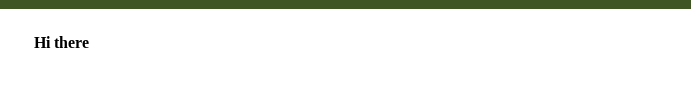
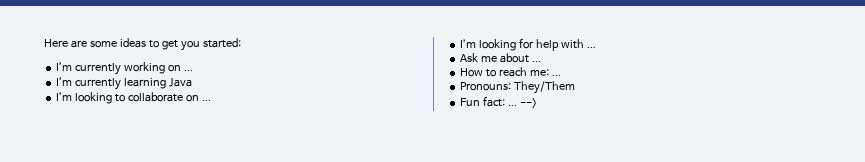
- Hi there
+ Here are some ideas to get you started:
+ I’m currently working on ...
+ I’m currently learning Java
+ I’m looking to collaborate on ...
+ I’m looking for help with ...
+ Ask me about ...
+ How to reach me: ...
+ Pronouns: They/Them
+ Fun fact: ... -->

